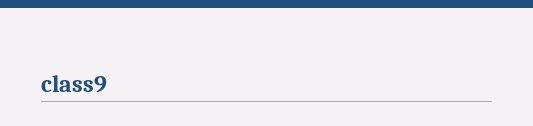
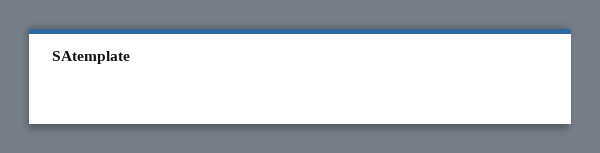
- class9
+ SAtemplate

